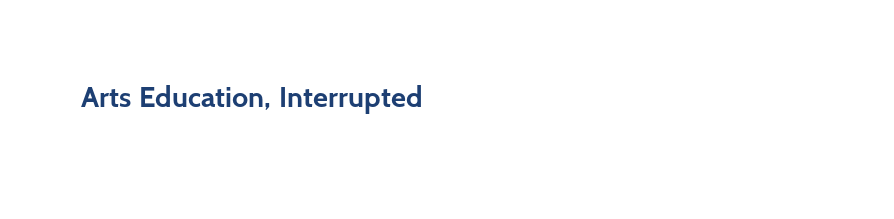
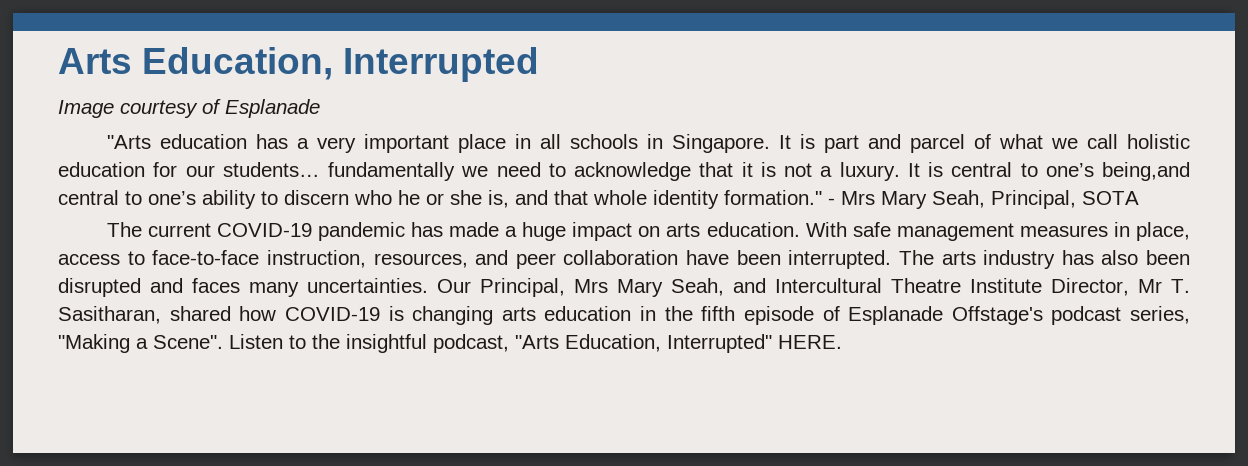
+ Image courtesy of Esplanade
+ "Arts education has a very important place in all schools in Singapore. It is part and parcel of what we call holistic education for our students… fundamentally we need to acknowledge that it is not a luxury. It is central to one’s being,and central to one’s ability to discern who he or she is, and that whole identity formation." - Mrs Mary Seah, Principal, SOTA
+ The current COVID-19 pandemic has made a huge impact on arts education. With safe management measures in place, access to face-to-face instruction, resources, and peer collaboration have been interrupted. The arts industry has also been disrupted and faces many uncertainties. Our Principal, Mrs Mary Seah, and Intercultural Theatre Institute Director, Mr T. Sasitharan, shared how COVID-19 is changing arts education in the fifth episode of Esplanade Offstage's podcast series, "Making a Scene". Listen to the insightful podcast, "Arts Education, Interrupted" HERE.

